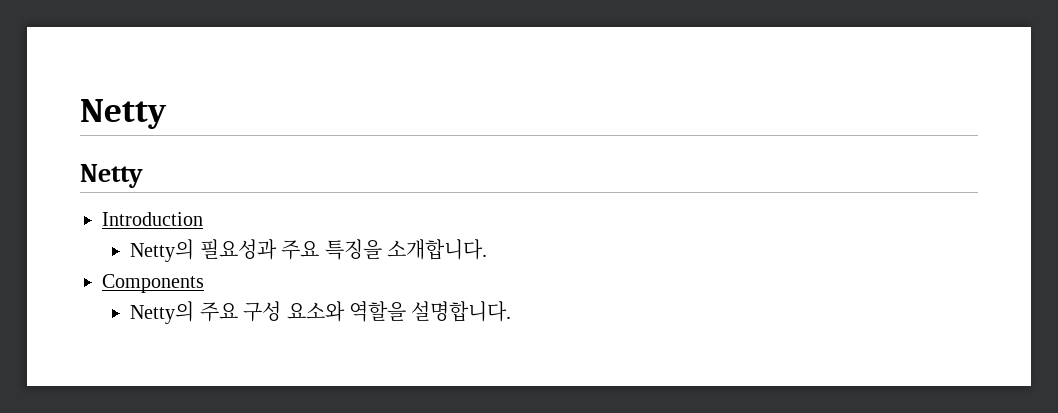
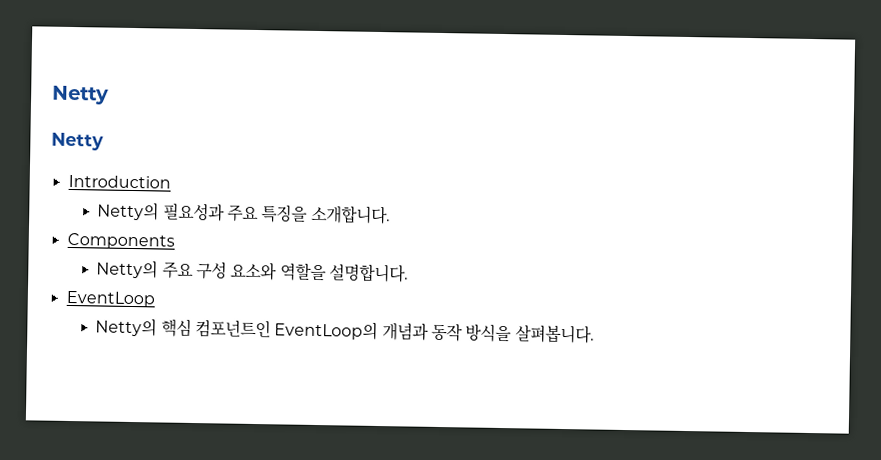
+ EventLoop
+ Netty의 핵심 컴포넌트인 EventLoop의 개념과 동작 방식을 살펴봅니다.

